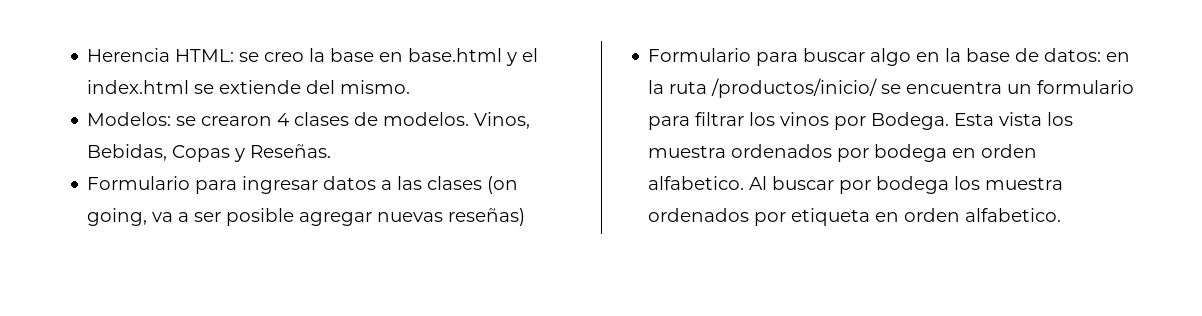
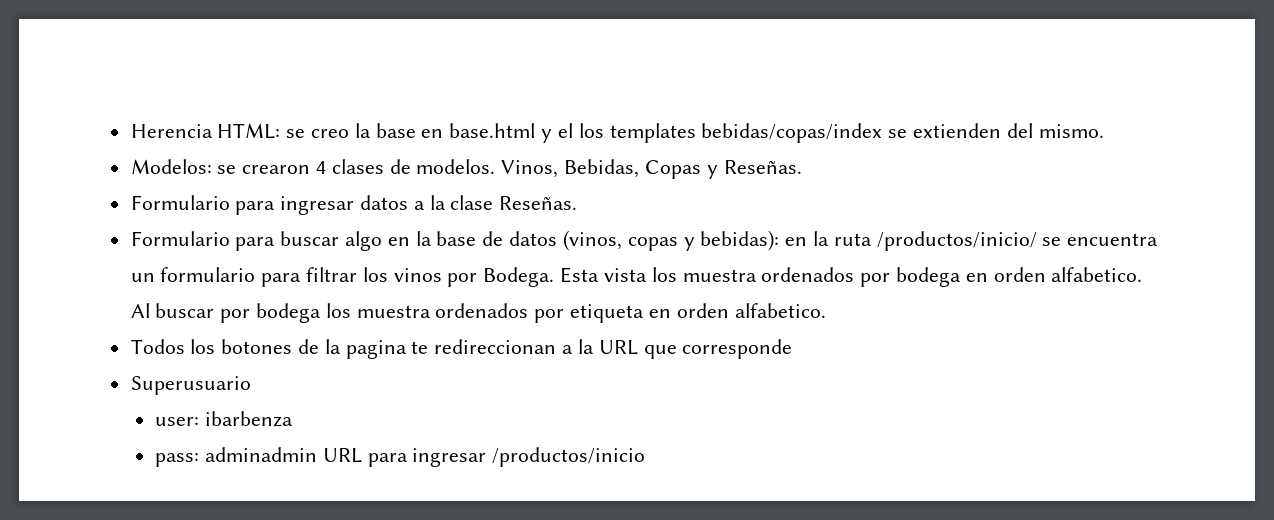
- Herencia HTML: se creo la base en base.html y el index.html se extiende del mismo.
+ Herencia HTML: se creo la base en base.html y el los templates bebidas/copas/index se extienden del mismo.
- Formulario para ingresar datos a las clases (on going, va a ser posible agregar nuevas reseñas)
+ Formulario para ingresar datos a la clase Reseñas.
- Formulario para buscar algo en la base de datos: en la ruta /productos/inicio/ se encuentra un formulario para filtrar los vinos por Bodega.
+ Formulario para buscar algo en la base de datos (vinos, copas y bebidas): en la ruta /productos/inicio/ se encuentra un formulario para filtrar los vinos por Bodega.
+ Todos los botones de la pagina te redireccionan a la URL que corresponde
+ Superusuario
+ user: ibarbenza
+ pass: adminadmin URL para ingresar /productos/inicio

